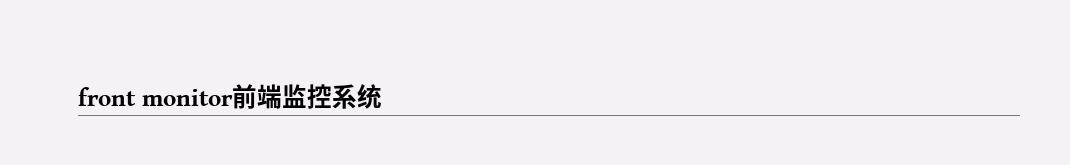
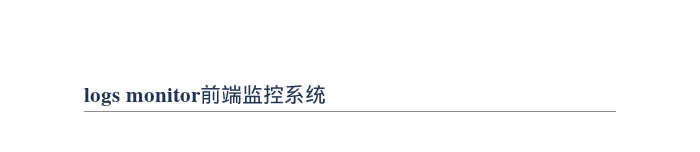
- front monitor前端监控系统
+ logs monitor前端监控系统

